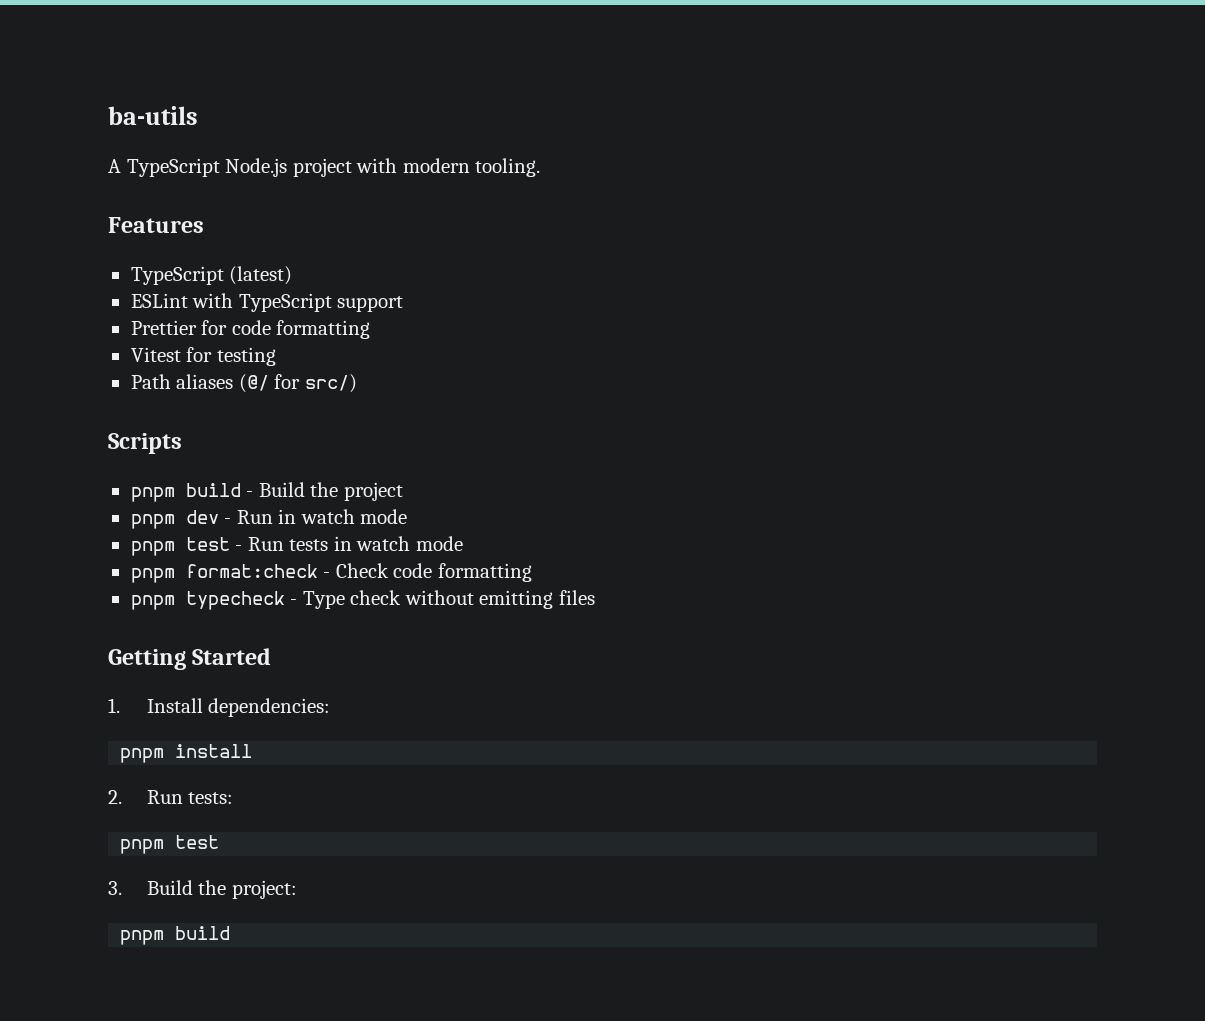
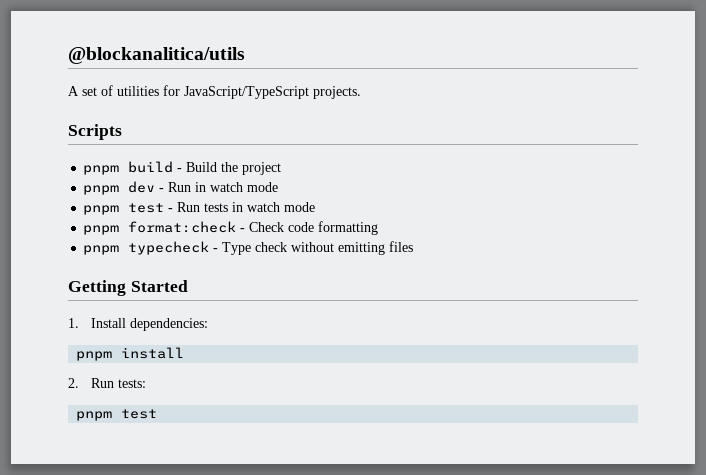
- ba-utils
+ @blockanalitica/utils
- A TypeScript Node.js project with modern tooling.
- Features
- TypeScript (latest)
- ESLint with TypeScript support
- Prettier for code formatting
- Vitest for testing
- Path aliases (@/ for src/)
+ A set of utilities for JavaScript/TypeScript projects.
- 3. Build the project:
- pnpm build

